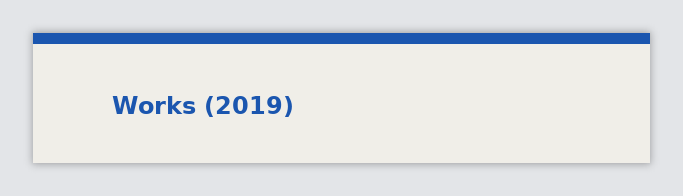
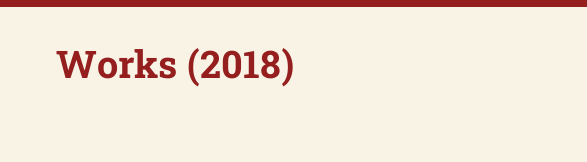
- Works (2019)
+ Works (2018)

